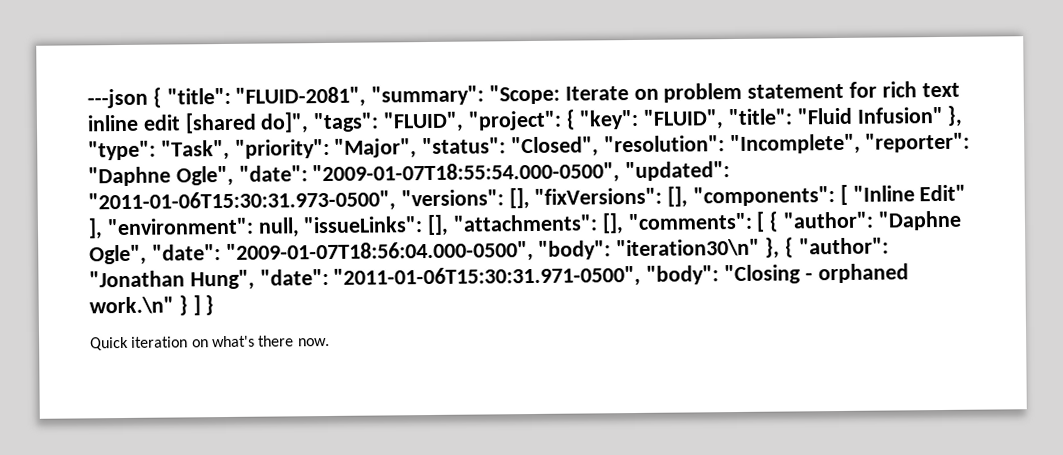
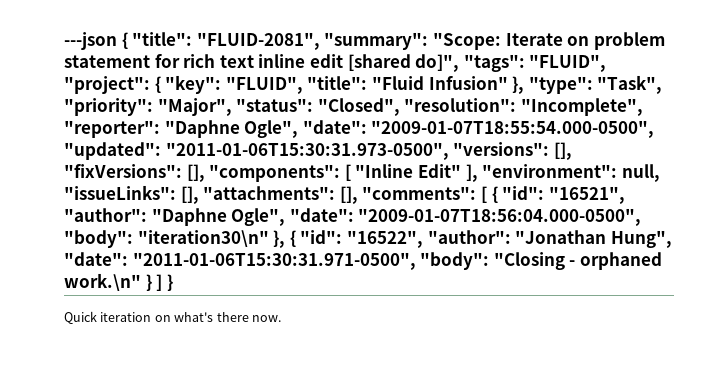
- [ { "author":
+ [ { "id": "16521", "author":
- "iteration30\n" }, { "author":
+ "iteration30\n" }, { "id": "16522", "author":

